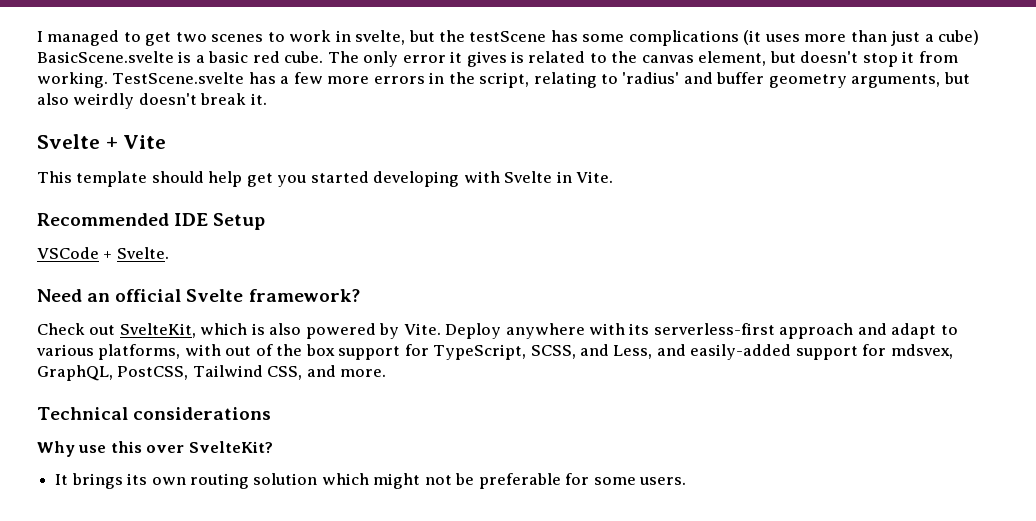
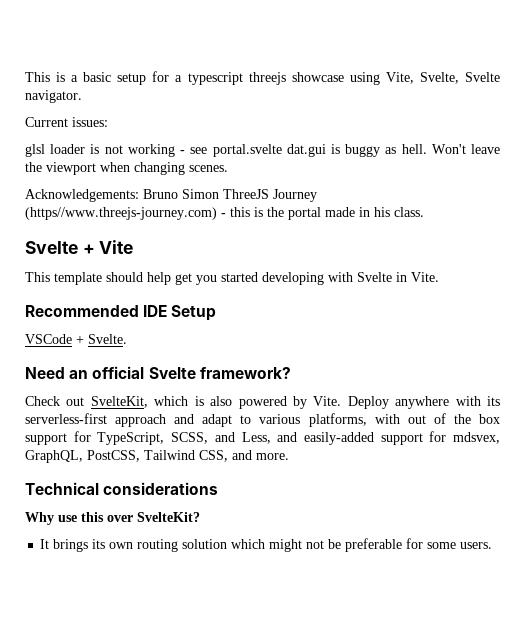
- I managed to get two scenes to work in svelte, but the testScene has some complications (it uses more than just a cube) BasicScene.svelte is a basic red cube. The only error it gives is related to the canvas element, but doesn't stop it from working. TestScene.svelte has a few more errors in the script, relating to 'radius' and buffer geometry arguments, but also weirdly doesn't break it.
+ This is a basic setup for a typescript threejs showcase using Vite, Svelte, Svelte navigator.
+ Current issues:
+ glsl loader is not working - see portal.svelte dat.gui is buggy as hell. Won't leave the viewport when changing scenes.
+ Acknowledgements: Bruno Simon ThreeJS Journey (https//www.threejs-journey.com) - this is the portal made in his class.

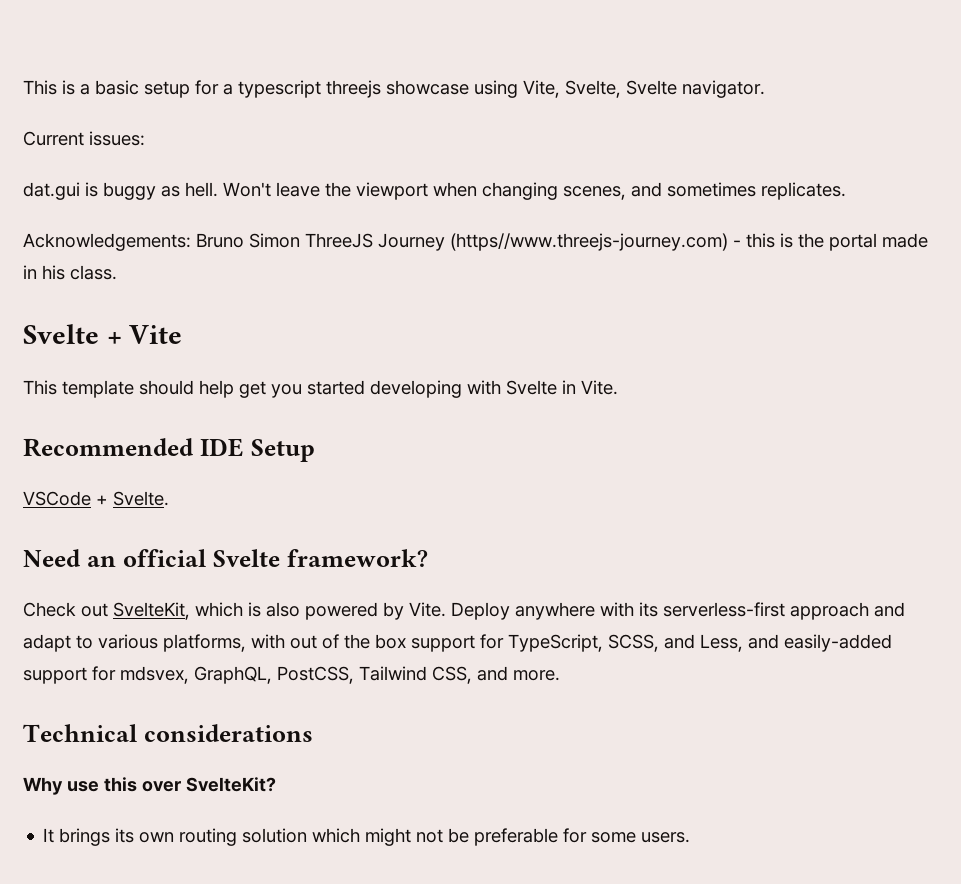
- glsl loader is not working - see portal.svelte dat.gui is buggy as hell.
+ dat.gui is buggy as hell.
- Won't leave the viewport when changing scenes.
+ Won't leave the viewport when changing scenes, and sometimes replicates.

